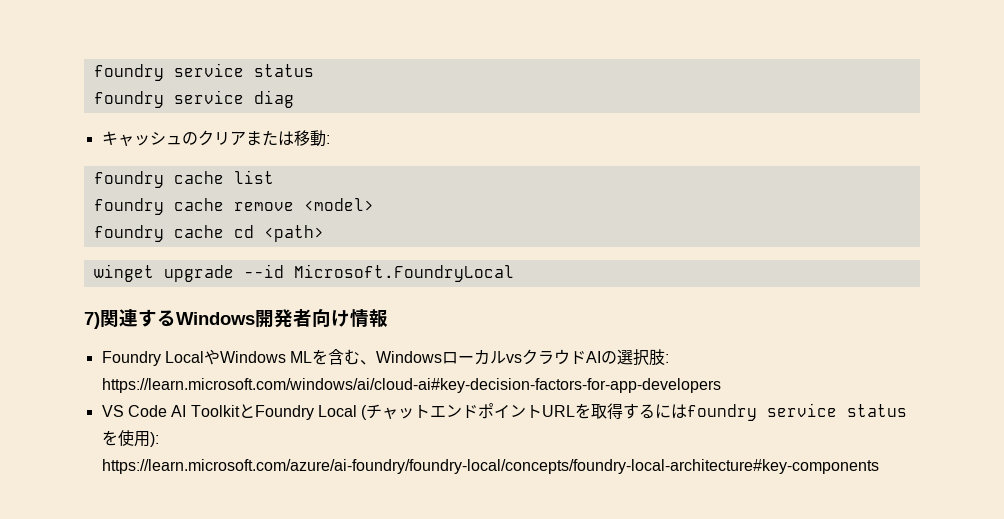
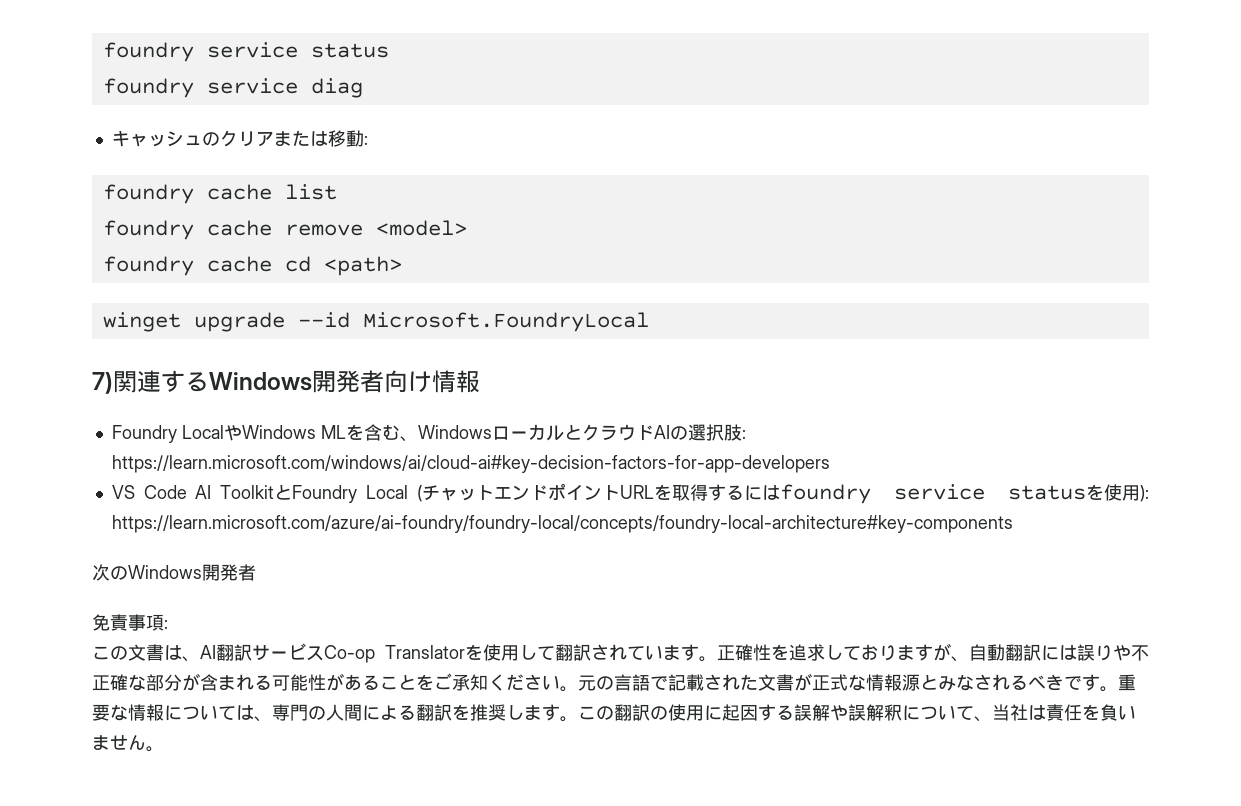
- Foundry LocalやWindows MLを含む、WindowsローカルvsクラウドAIの選択肢: https://learn.microsoft.com/windows/ai/cloud-ai#key-decision-factors-for-app-developers
+ Foundry LocalやWindows MLを含む、WindowsローカルとクラウドAIの選択肢: https://learn.microsoft.com/windows/ai/cloud-ai#key-decision-factors-for-app-developers
+ 次のWindows開発者
+ 免責事項:
+ この文書は、AI翻訳サービスCo-op Translatorを使用して翻訳されています。正確性を追求しておりますが、自動翻訳には誤りや不正確な部分が含まれる可能性があることをご承知ください。元の言語で記載された文書が正式な情報源とみなされるべきです。重要な情報については、専門の人間による翻訳を推奨します。この翻訳の使用に起因する誤解や誤解釈について、当社は責任を負いません。

